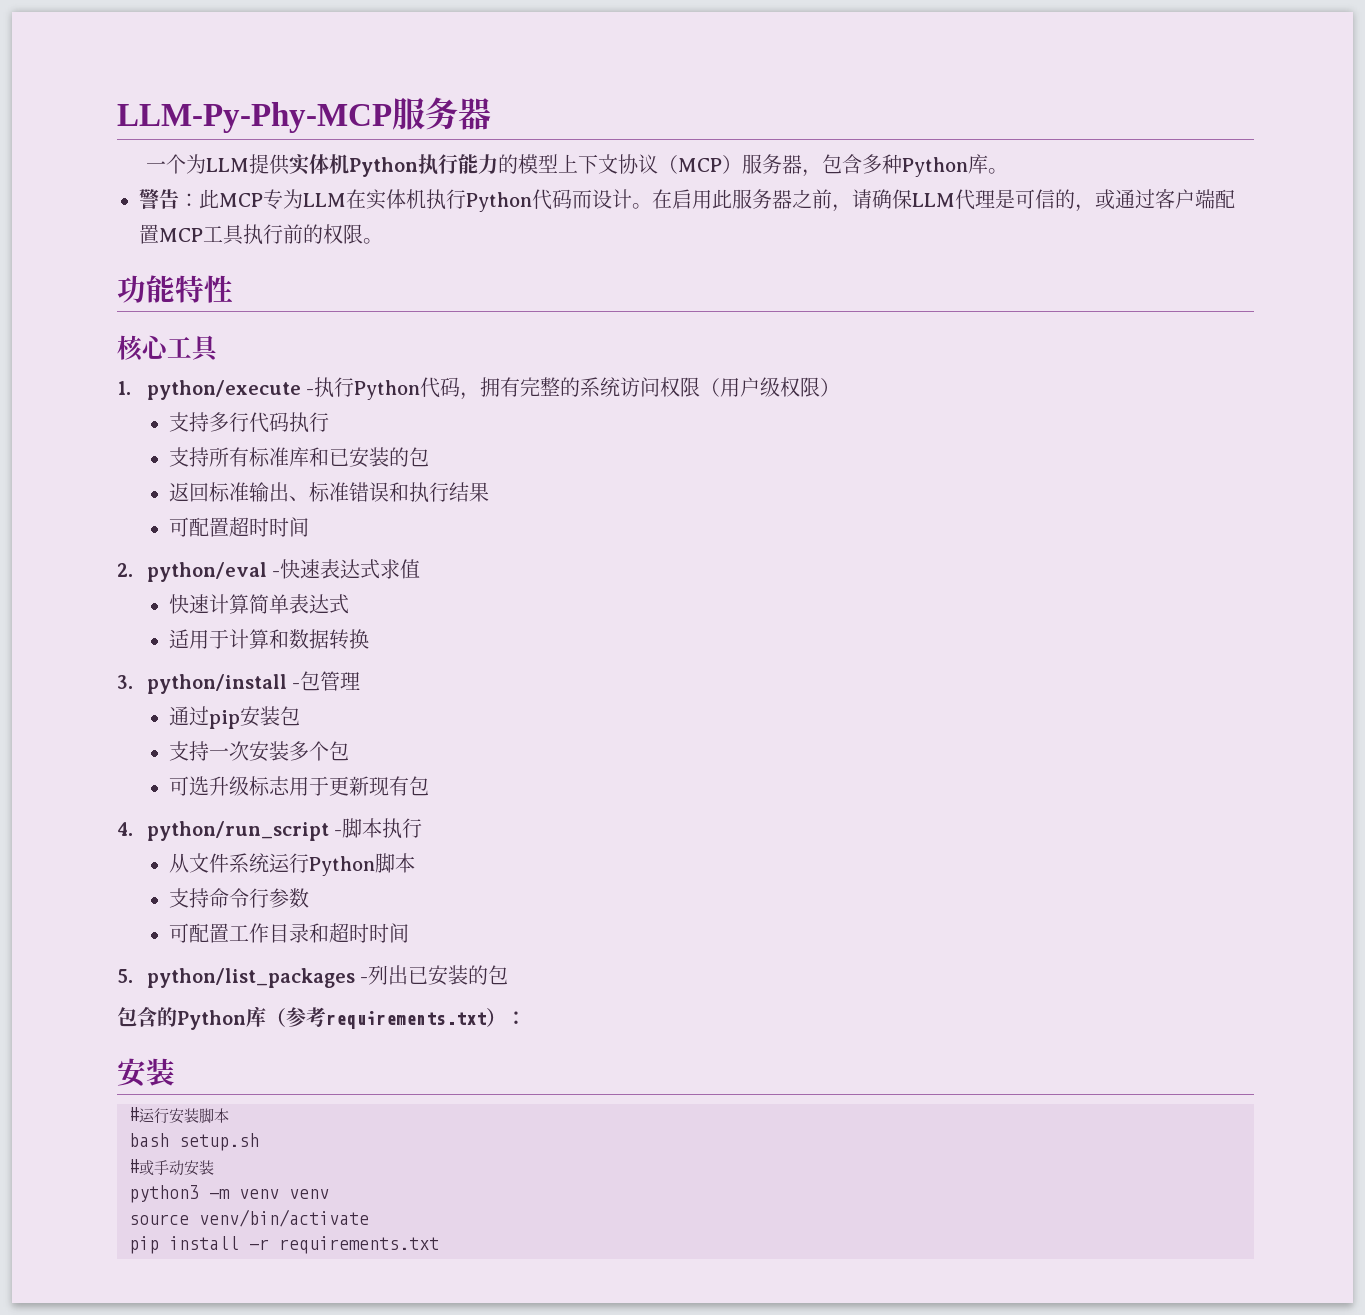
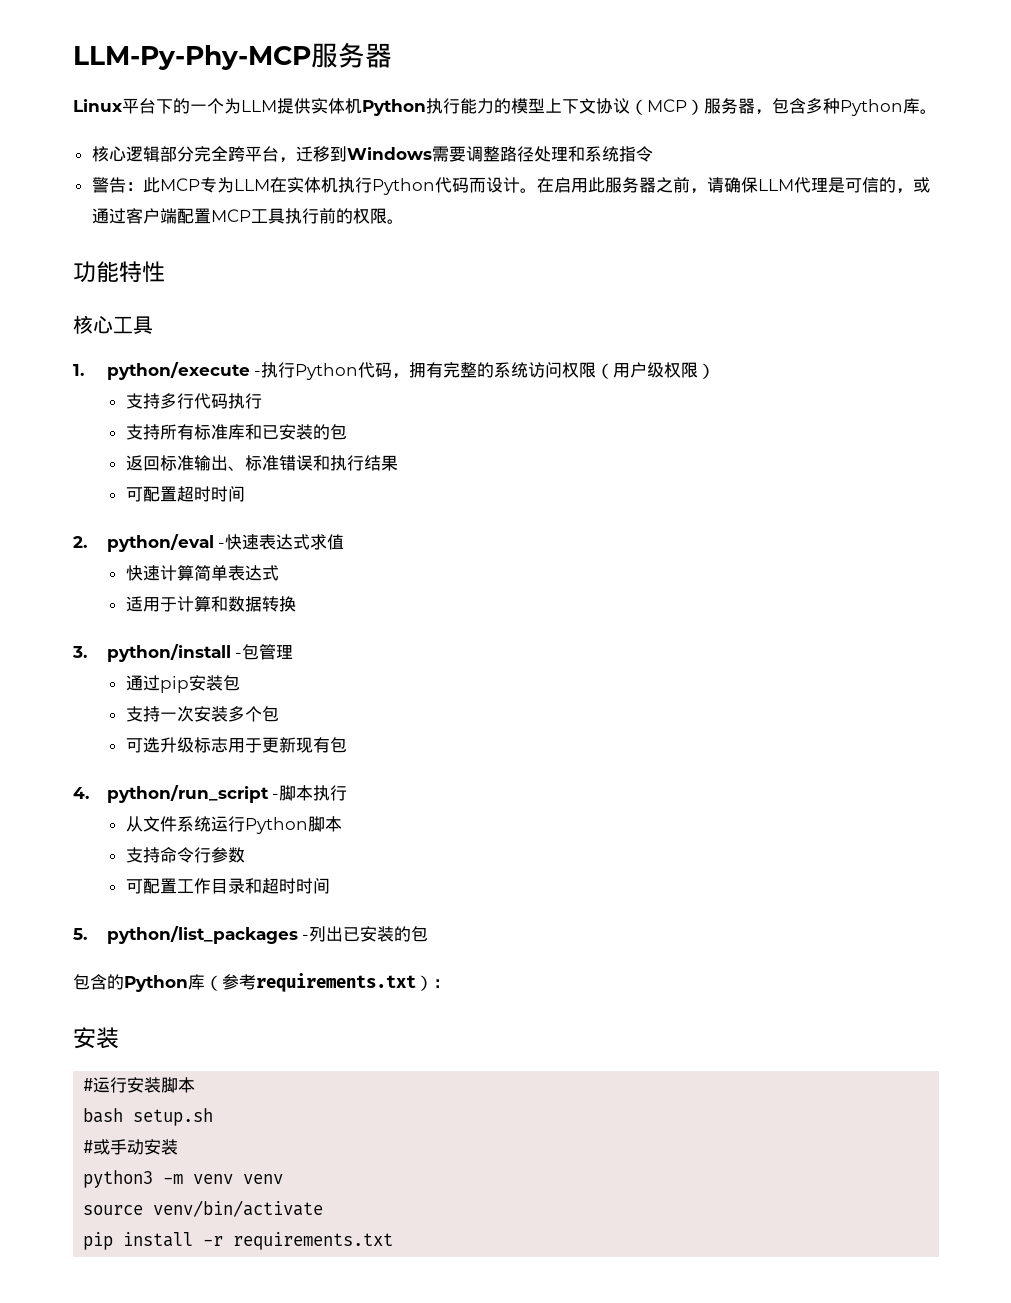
- 一个为LLM提供实体机Python执行能力的模型上下文协议（MCP）服务器，包含多种Python库。
+ Linux平台下的一个为LLM提供实体机Python执行能力的模型上下文协议（MCP）服务器，包含多种Python库。
+ 核心逻辑部分完全跨平台，迁移到Windows需要调整路径处理和系统指令

